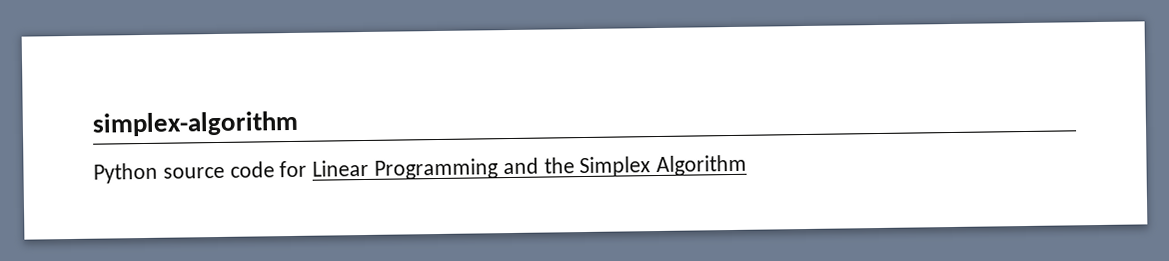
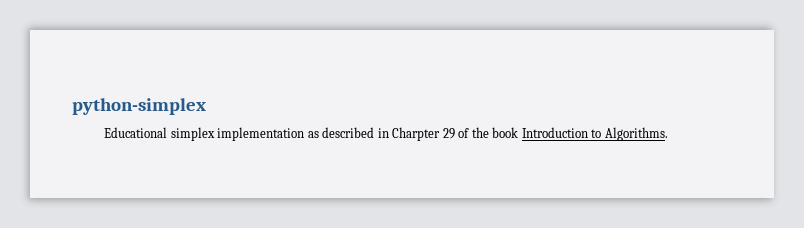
- simplex-algorithm
- Python source code for Linear Programming and the Simplex Algorithm
+ python-simplex
+ Educational simplex implementation as described in Charpter 29 of the book Introduction to Algorithms.

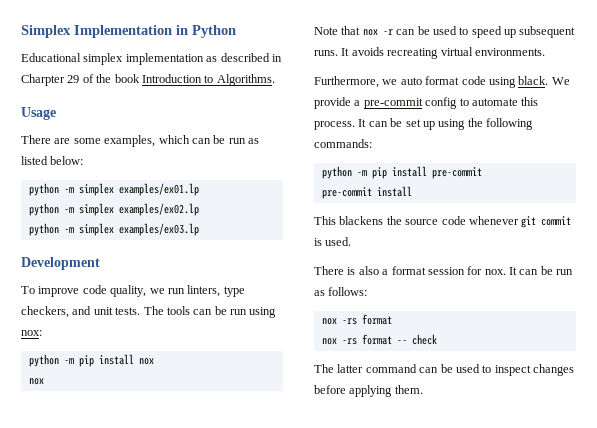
- python-simplex
+ Simplex Implementation in Python
+ Usage
+ There are some examples, which can be run as listed below:
+ python -m simplex examples/ex01.lp
+ python -m simplex examples/ex02.lp
+ python -m simplex examples/ex03.lp
+ Development
+ To improve code quality, we run linters, type checkers, and unit tests. The tools can be run using nox:
+ python -m pip install nox
+ nox
+ Note that nox -r can be used to speed up subsequent runs. It avoids recreating virtual environments.
+ Furthermore, we auto format code using black. We provide a pre-commit config to automate this process. It can be set up using the following commands:
+ python -m pip install pre-commit
+ pre-commit install
+ This blackens the source code whenever git commit is used.
+ There is also a format session for nox. It can be run as follows:
+ nox -rs format
+ nox -rs format -- check
+ The latter command can be used to inspect changes before applying them.

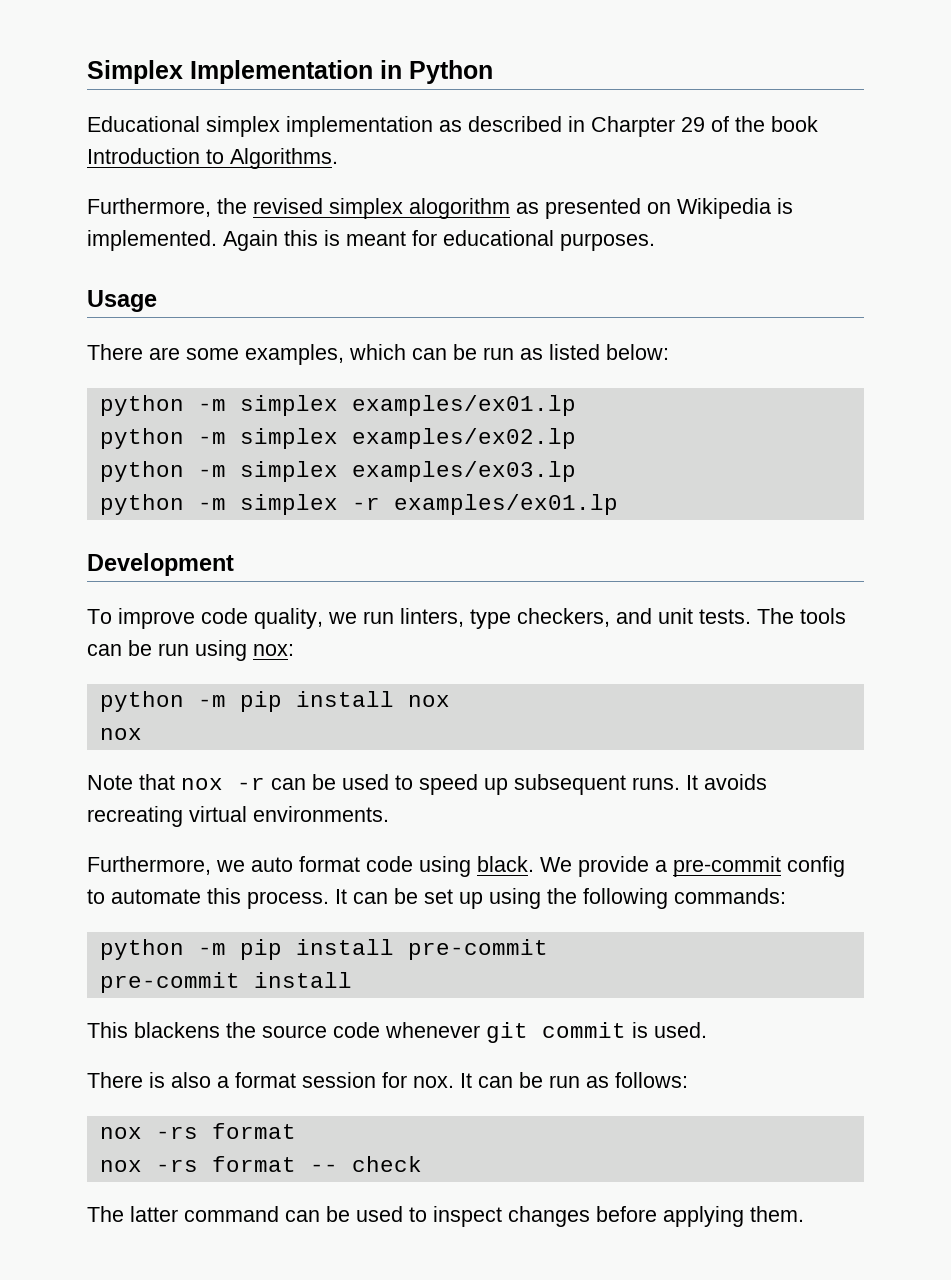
+ Furthermore, the revised simplex alogorithm as presented on Wikipedia is implemented. Again this is meant for educational purposes.
+ python -m simplex -r examples/ex01.lp

